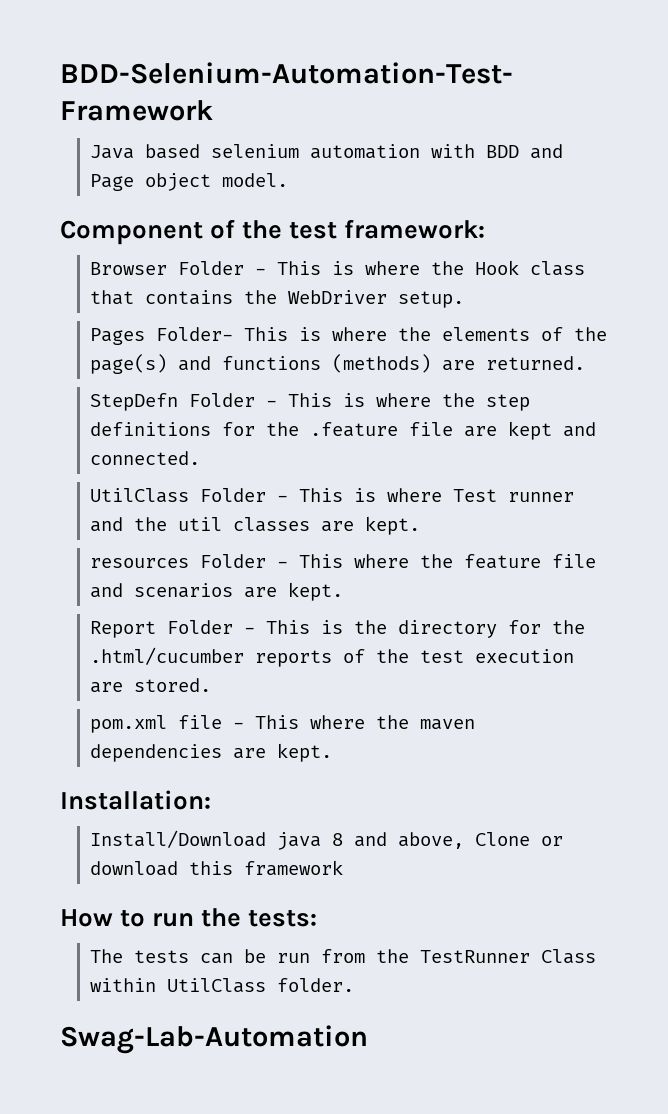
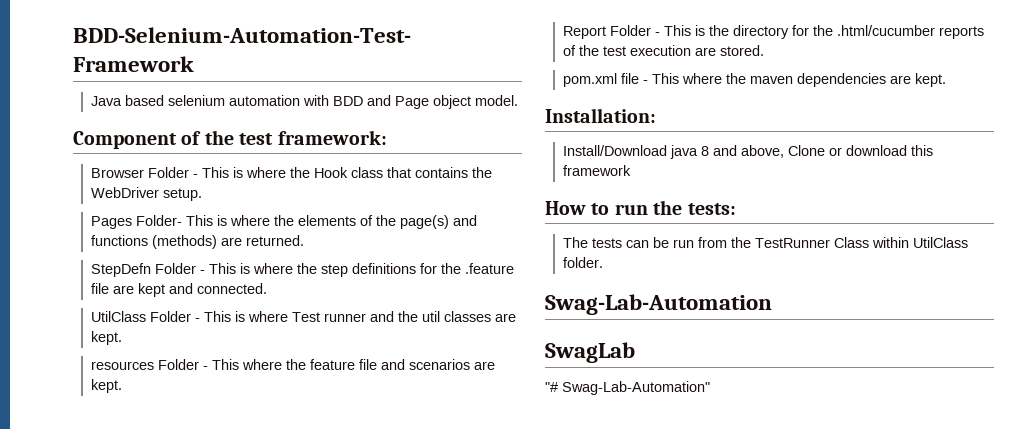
+ SwagLab
+ "# Swag-Lab-Automation"

